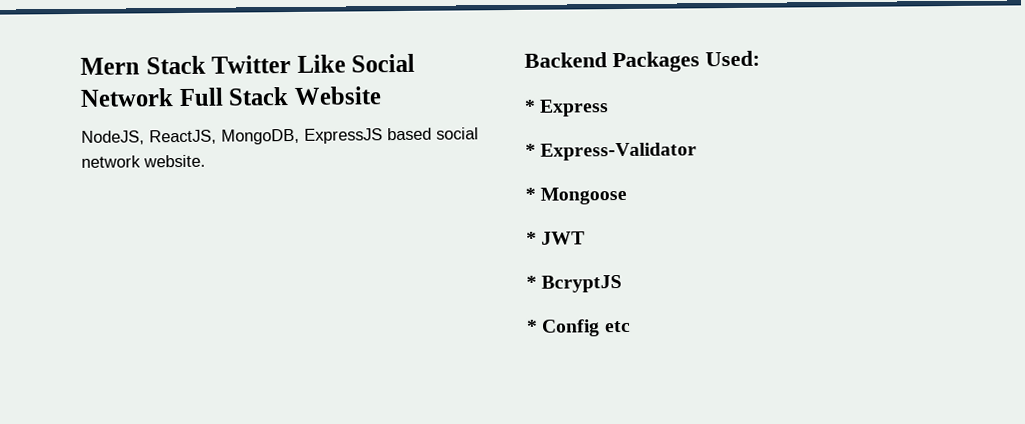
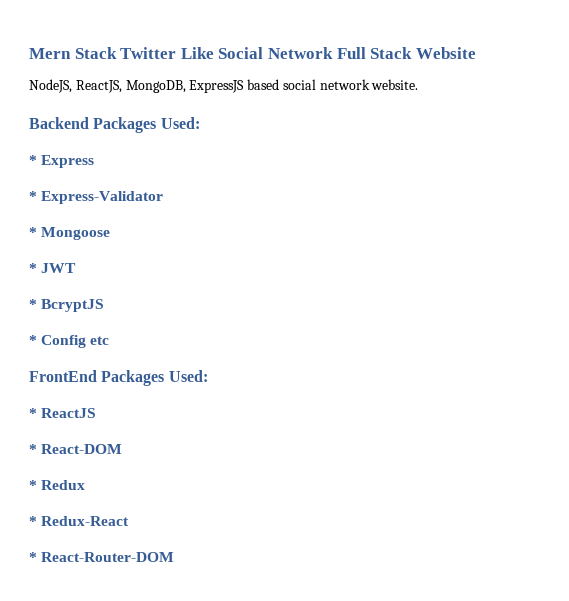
+ FrontEnd Packages Used:
+ * ReactJS
+ * React-DOM
+ * Redux
+ * Redux-React
+ * React-Router-DOM

